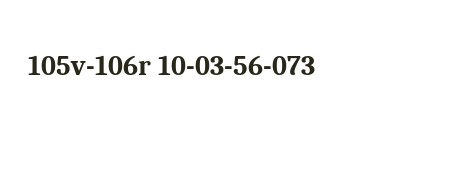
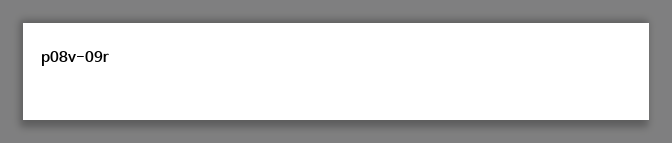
- 105v-106r 10-03-56-073
+ p08v-09r

